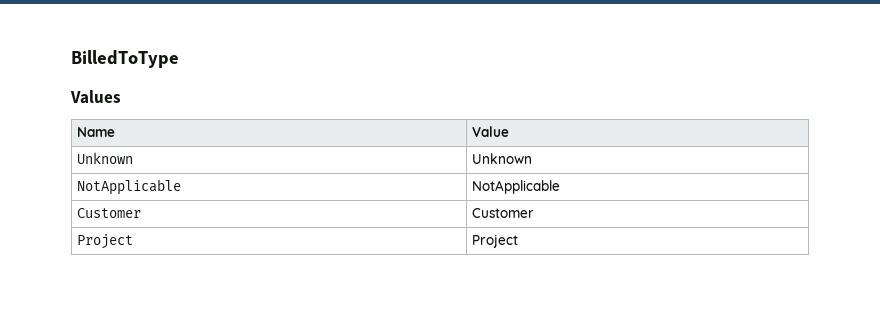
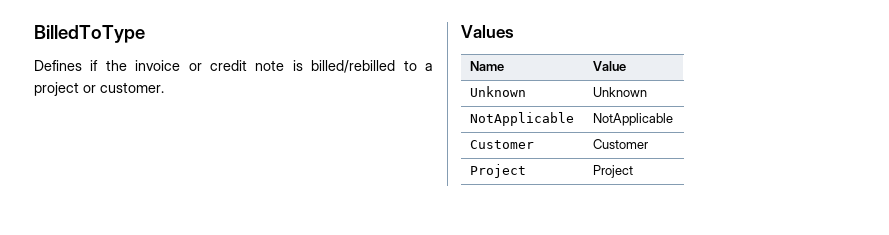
+ Defines if the invoice or credit note is billed/rebilled to a project or customer.

